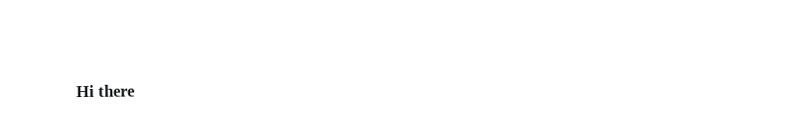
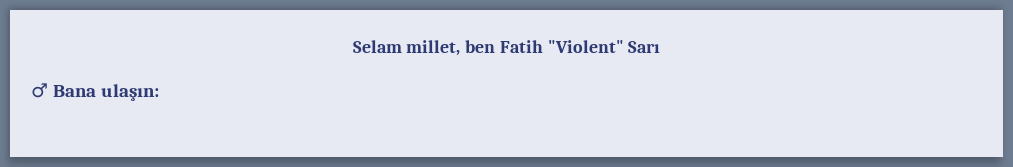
- Hi there
+ Selam millet, ben Fatih "Violent" Sarı
+ ♂ Bana ulaşın:

